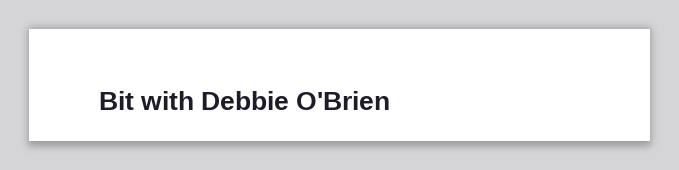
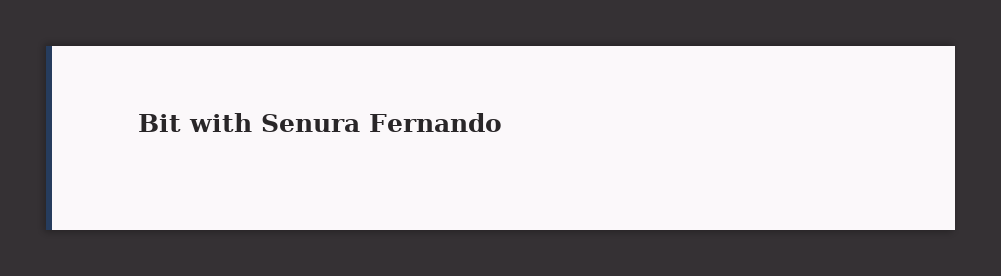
- Bit with Debbie O'Brien
+ Bit with Senura Fernando

